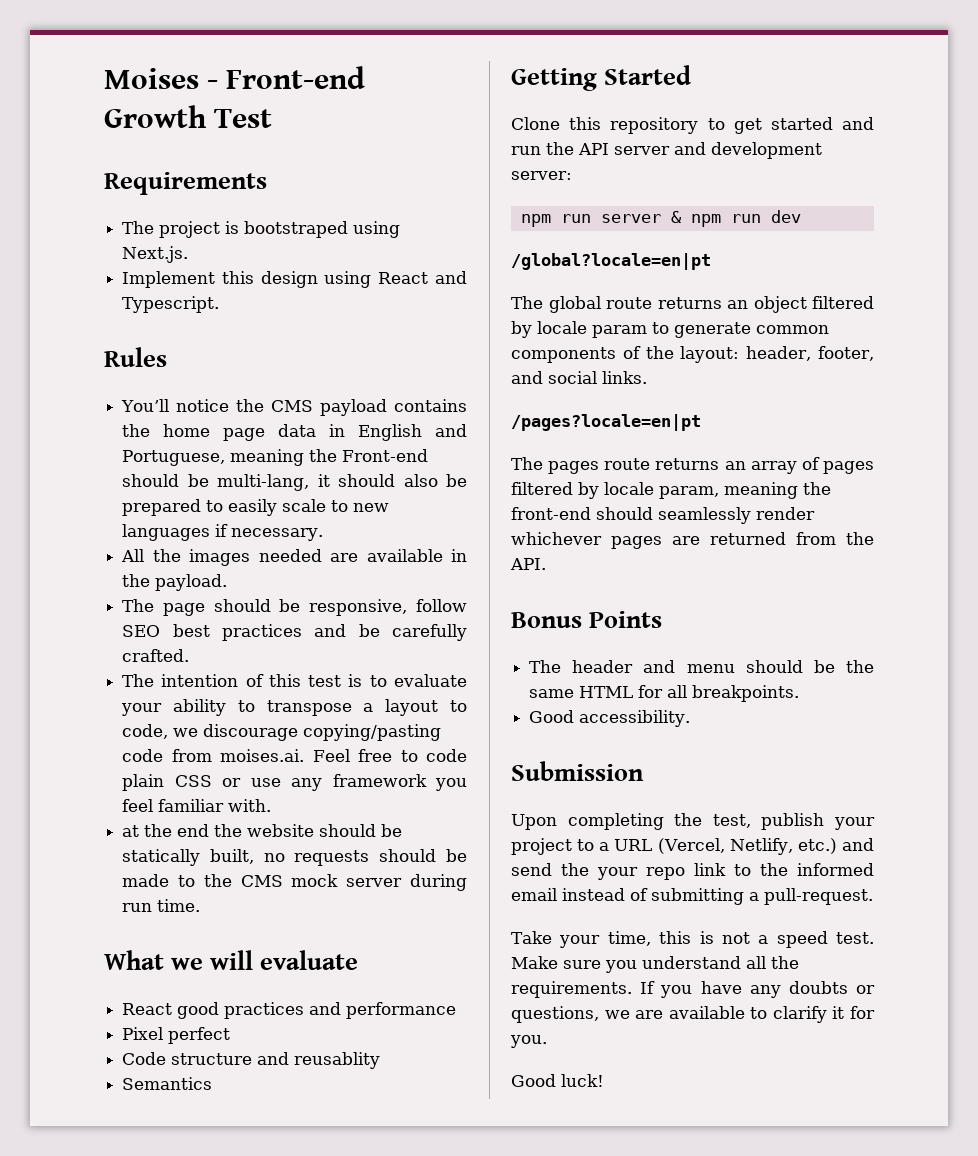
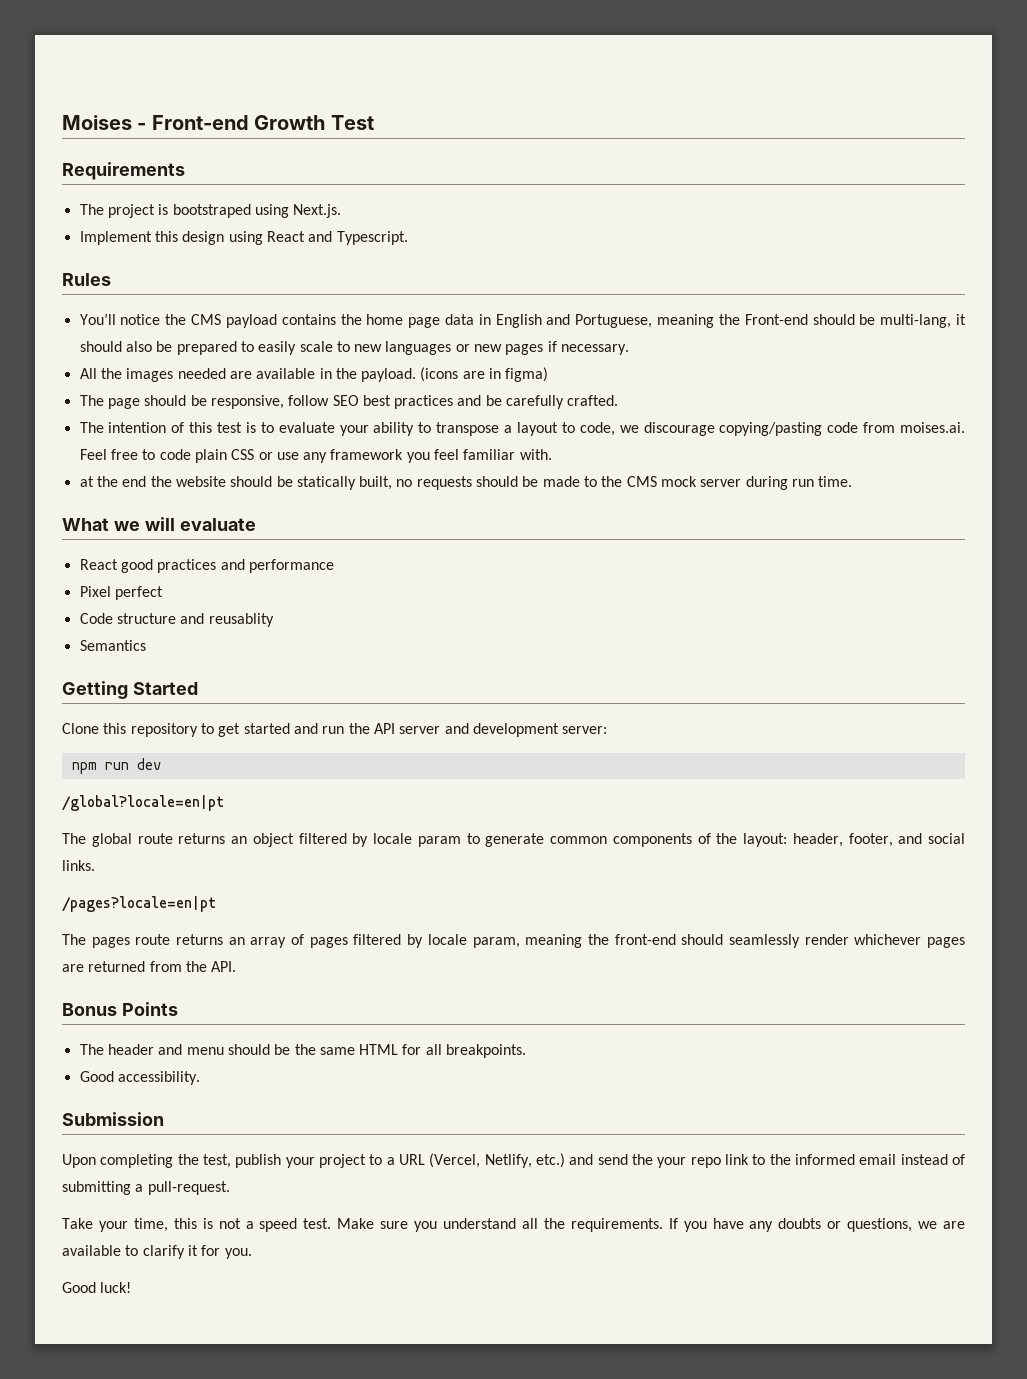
- You’ll notice the CMS payload contains the home page data in English and Portuguese, meaning the Front-end should be multi-lang, it should also be prepared to easily scale to new languages if necessary.
+ You’ll notice the CMS payload contains the home page data in English and Portuguese, meaning the Front-end should be multi-lang, it should also be prepared to easily scale to new languages or new pages if necessary.
+ (icons are in figma)
- npm run server & npm run dev
+ npm run dev

